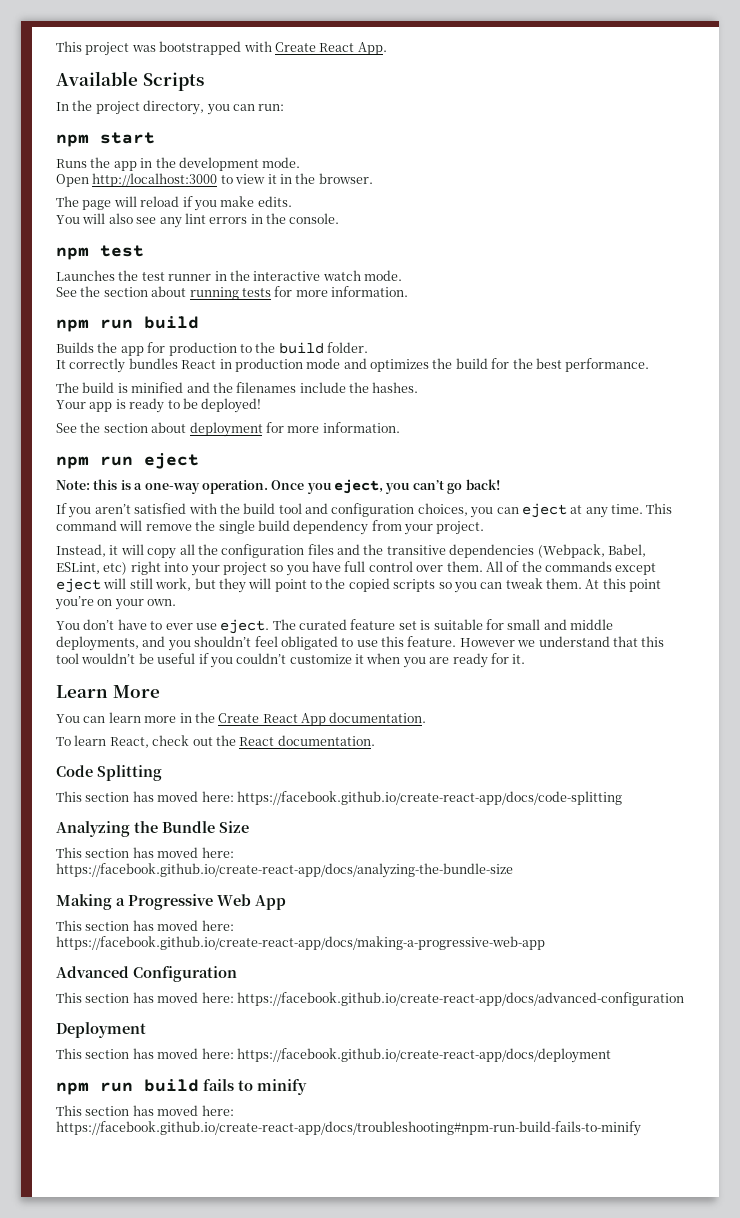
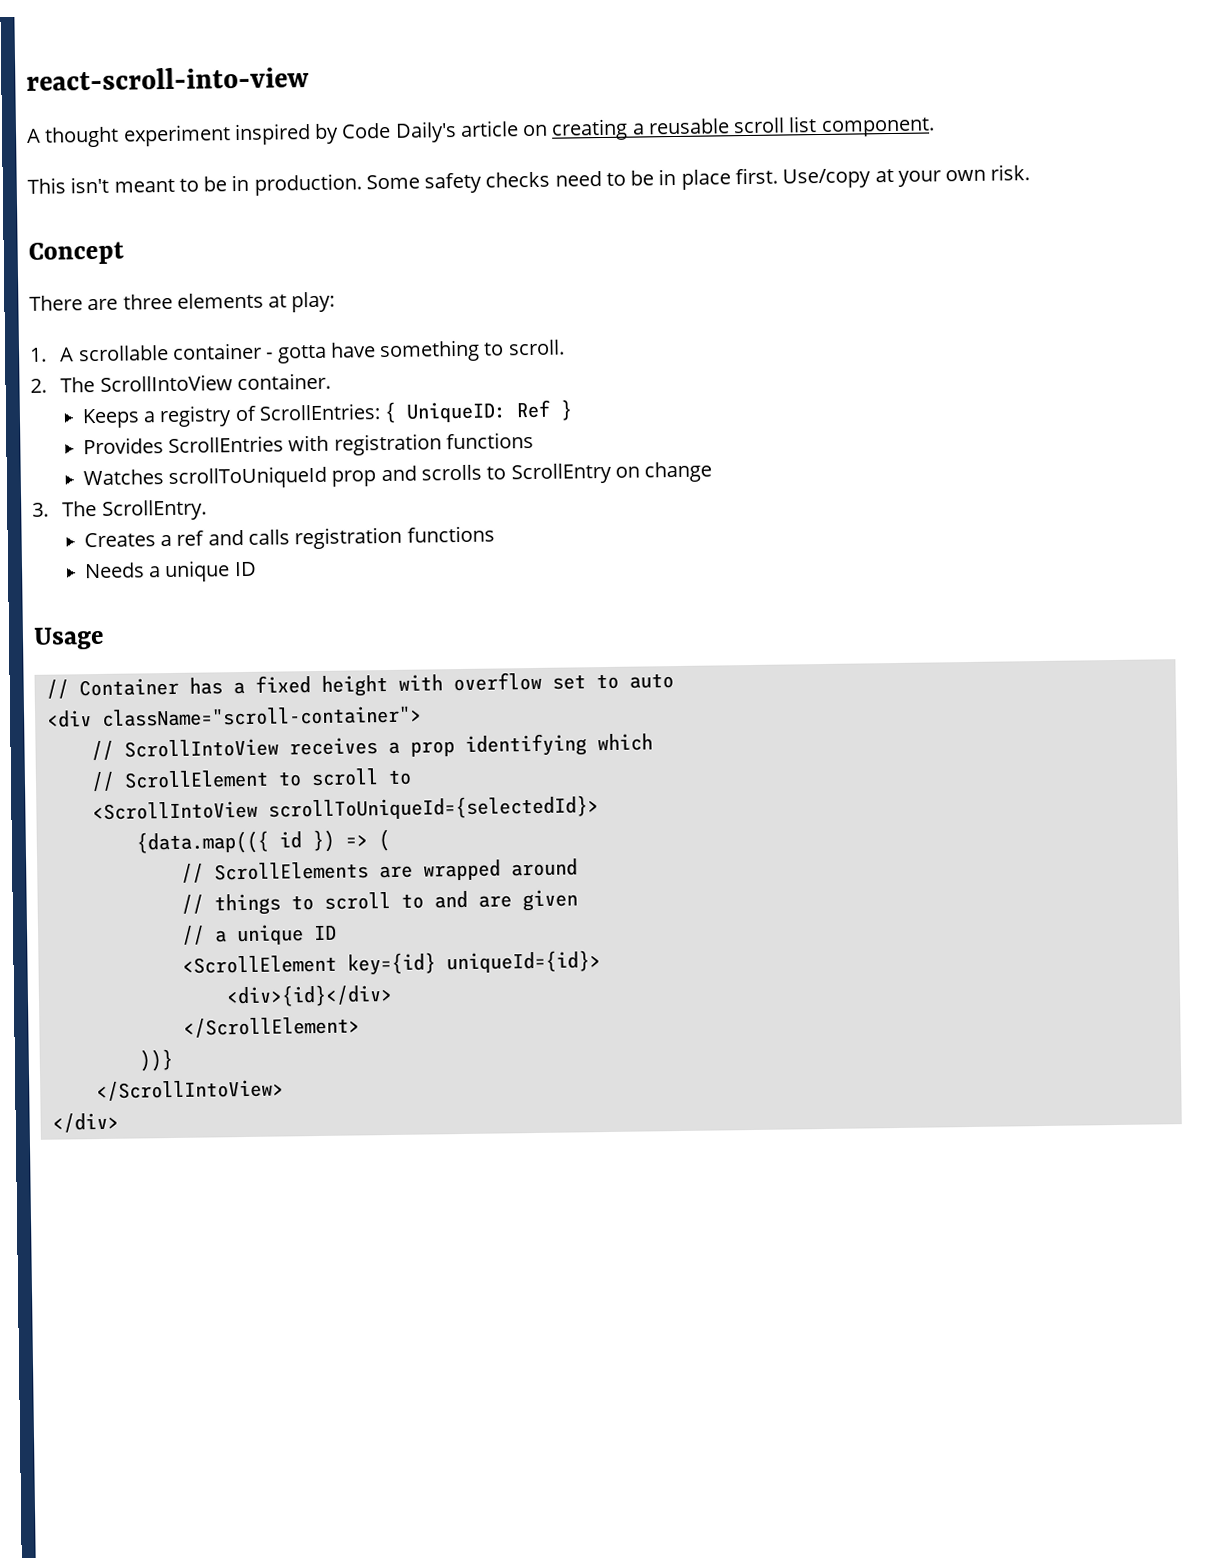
- This project was bootstrapped with Create React App.
- Available Scripts
- In the project directory, you can run:
- npm start
- Runs the app in the development mode.
- Open http://localhost:3000 to view it in the browser.
- The page will reload if you make edits.
- You will also see any lint errors in the console.
- npm test
- Launches the test runner in the interactive watch mode.
- See the section about running tests for more information.
- npm run build
- Builds the app for production to the build folder.
- It correctly bundles React in production mode and optimizes the build for the best performance.
- The build is minified and the filenames include the hashes.
- Your app is ready to be deployed!
- See the section about deployment for more information.
- npm run eject
- Note: this is a one-way operation. Once you eject, you can’t go back!
- If you aren’t satisfied with the build tool and configuration choices, you can eject at any time. This command will remove the single build dependency from your project.
- Instead, it will copy all the configuration files and the transitive dependencies (Webpack, Babel, ESLint, etc) right into your project so you have full control over them. All of the commands except eject will still work, but they will point to the copied scripts so you can tweak them. At this point you’re on your own.
- You don’t have to ever use eject. The curated feature set is suitable for small and middle deployments, and you shouldn’t feel obligated to use this feature. However we understand that this tool wouldn’t be useful if you couldn’t customize it when you are ready for it.
- Learn More
- You can learn more in the Create React App documentation.
- To learn React, check out the React documentation.
- Code Splitting
- This section has moved here: https://facebook.github.io/create-react-app/docs/code-splitting
- Analyzing the Bundle Size
- This section has moved here: https://facebook.github.io/create-react-app/docs/analyzing-the-bundle-size
- Making a Progressive Web App
- This section has moved here: https://facebook.github.io/create-react-app/docs/making-a-progressive-web-app
- Advanced Configuration
- This section has moved here: https://facebook.github.io/create-react-app/docs/advanced-configuration
- Deployment
- This section has moved here: https://facebook.github.io/create-react-app/docs/deployment
- npm run build fails to minify
- This section has moved here: https://facebook.github.io/create-react-app/docs/troubleshooting#npm-run-build-fails-to-minify
+ react-scroll-into-view
+ A thought experiment inspired by Code Daily's article on creating a reusable scroll list component.
+ This isn't meant to be in production. Some safety checks need to be in place first. Use/copy at your own risk.
+ Concept
+ There are three elements at play:
+ 1. A scrollable container - gotta have something to scroll.
+ 2. The ScrollIntoView container.
+ Keeps a registry of ScrollEntries: { UniqueID: Ref }
+ Provides ScrollEntries with registration functions
+ Watches scrollToUniqueId prop and scrolls to ScrollEntry on change
+ 3. The ScrollEntry.
+ Creates a ref and calls registration functions
+ Needs a unique ID
+ Usage
+ // Container has a fixed height with overflow set to auto
+ <div className="scroll-container">
+ // ScrollIntoView receives a prop identifying which
+ // ScrollElement to scroll to
+ <ScrollIntoView scrollToUniqueId={selectedId}>
+ {data.map(({ id }) => (
+ // ScrollElements are wrapped around
+ // things to scroll to and are given
+ // a unique ID
+ <ScrollElement key={id} uniqueId={id}>
+ <div>{id}</div>
+ </ScrollElement>
+ ))}
+ </ScrollIntoView>
+ </div>

